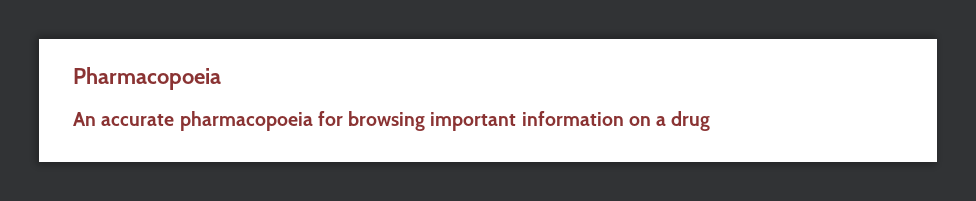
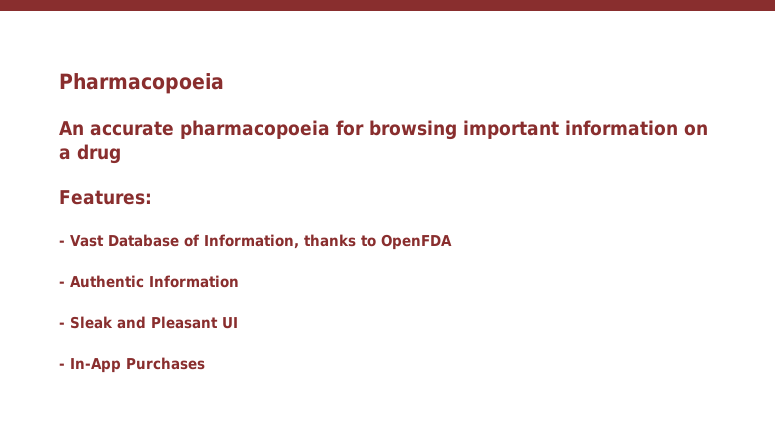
+ Features:
+ - Vast Database of Information, thanks to OpenFDA
+ - Authentic Information
+ - Sleak and Pleasant UI
+ - In-App Purchases

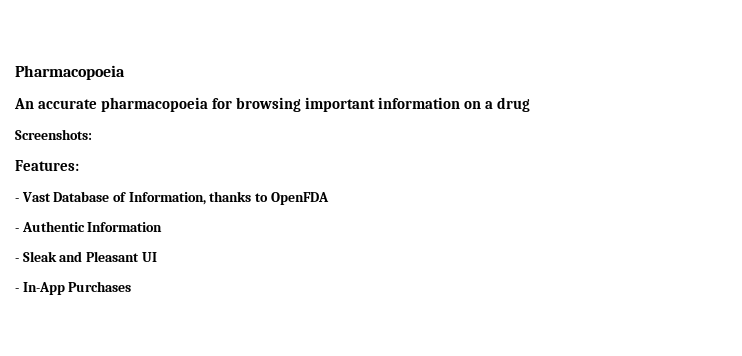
+ Screenshots:

